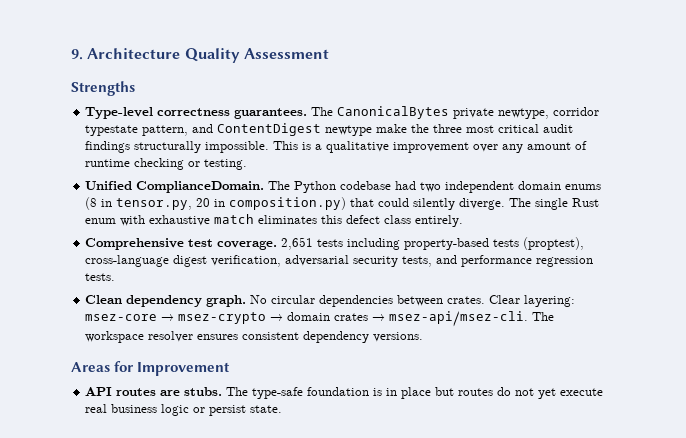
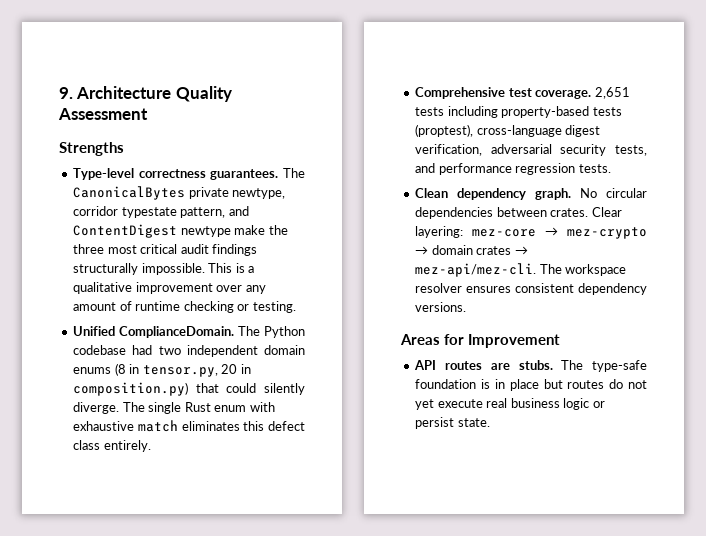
- Clear layering: msez-core → msez-crypto → domain crates → msez-api/msez-cli.
+ Clear layering: mez-core → mez-crypto → domain crates → mez-api/mez-cli.

